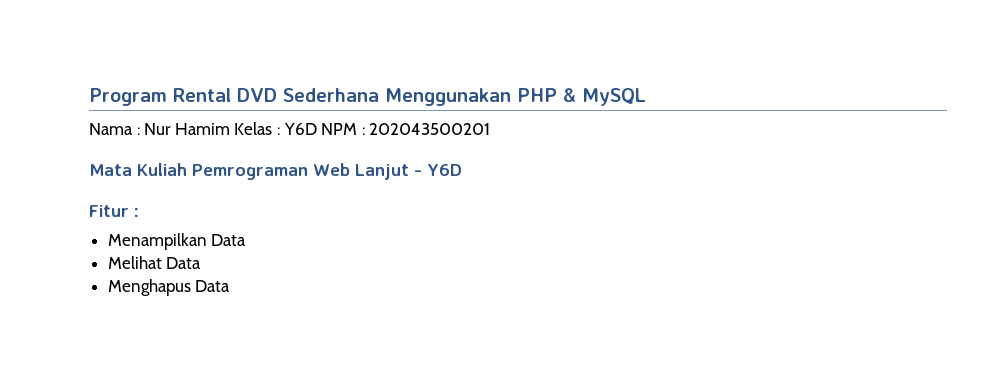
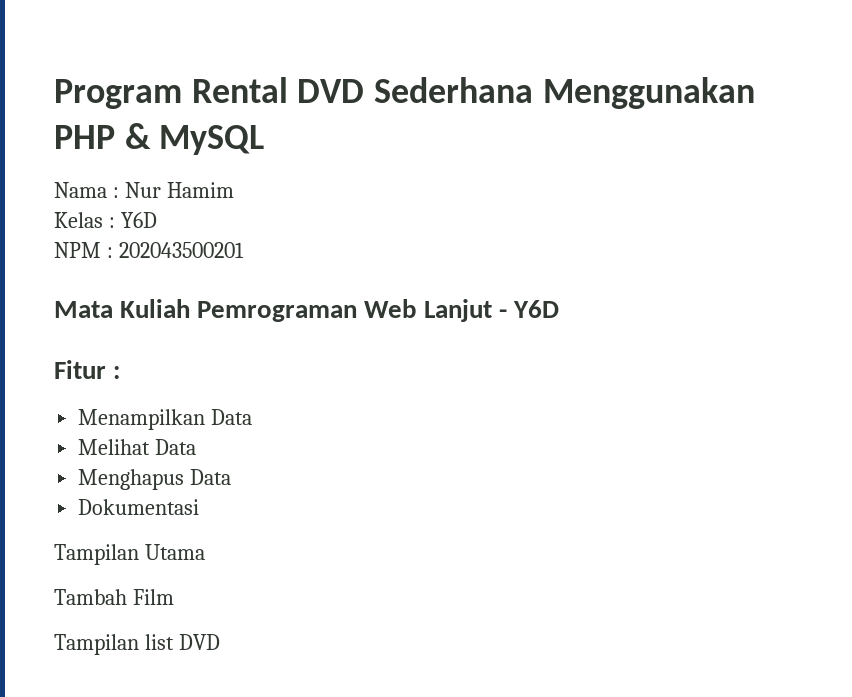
- Nama : Nur Hamim Kelas : Y6D NPM : 202043500201
+ Nama : Nur Hamim
+ Kelas : Y6D
+ NPM : 202043500201
+ Dokumentasi
+ Tampilan Utama
+ Tambah Film
+ Tampilan list DVD

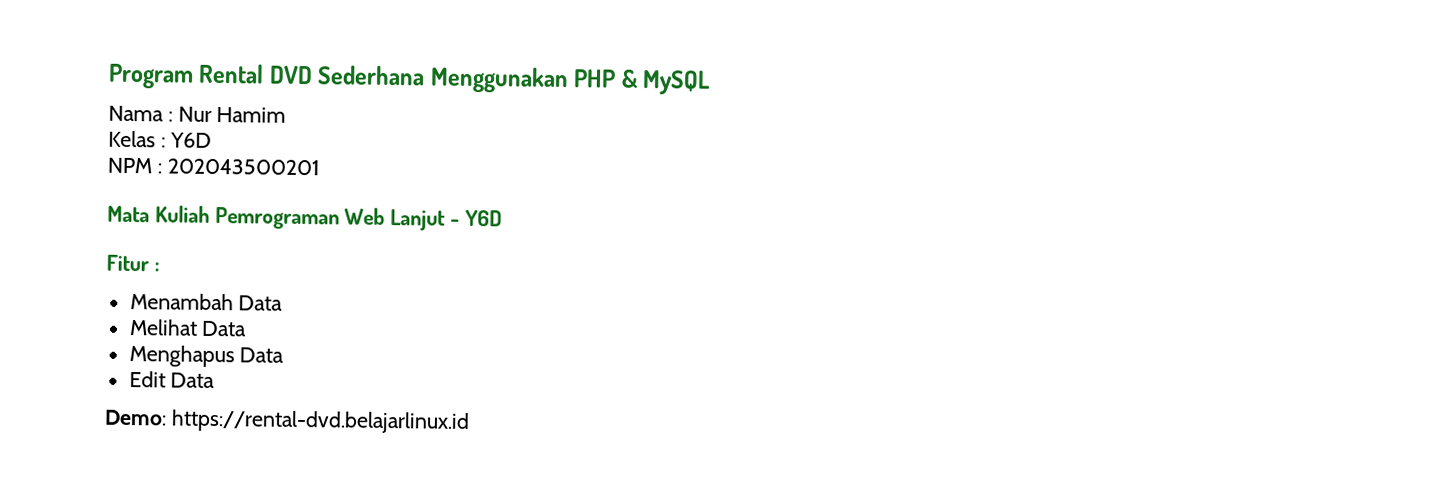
- Menampilkan Data
+ Menambah Data
- Dokumentasi
- Tampilan Utama
- Tambah Film
- Tampilan list DVD
+ Edit Data
+ Demo: https://rental-dvd.belajarlinux.id

